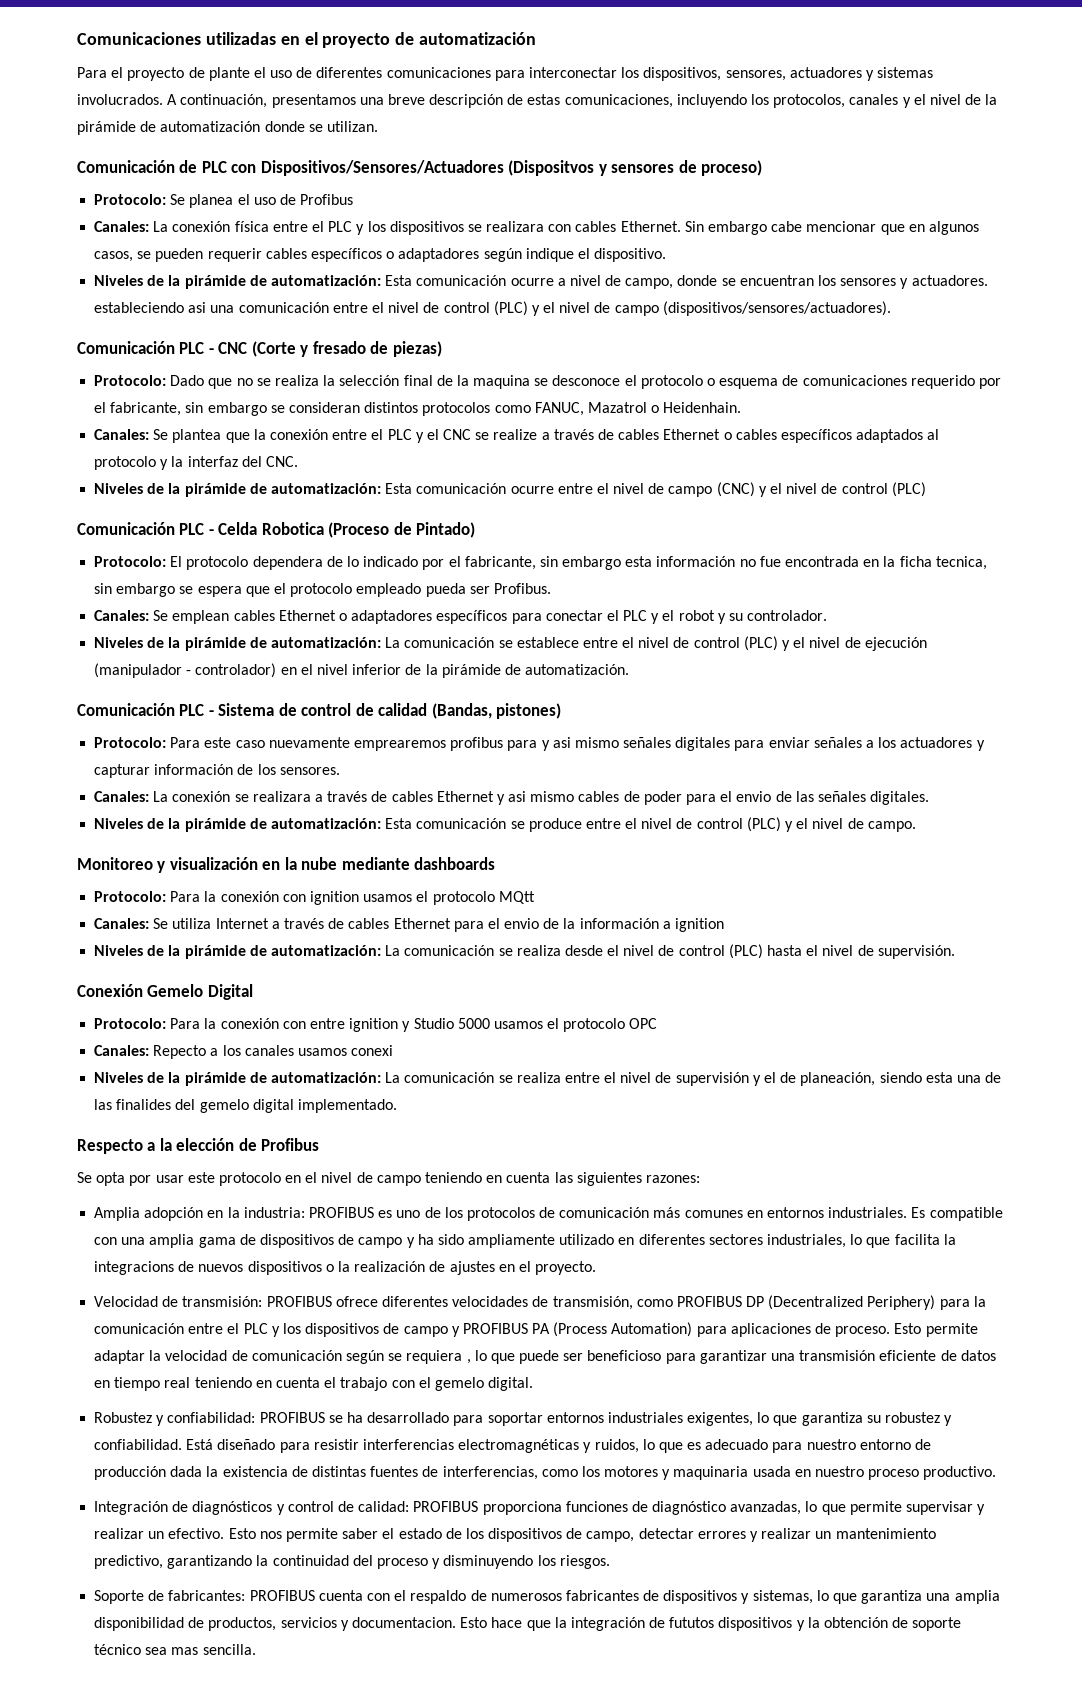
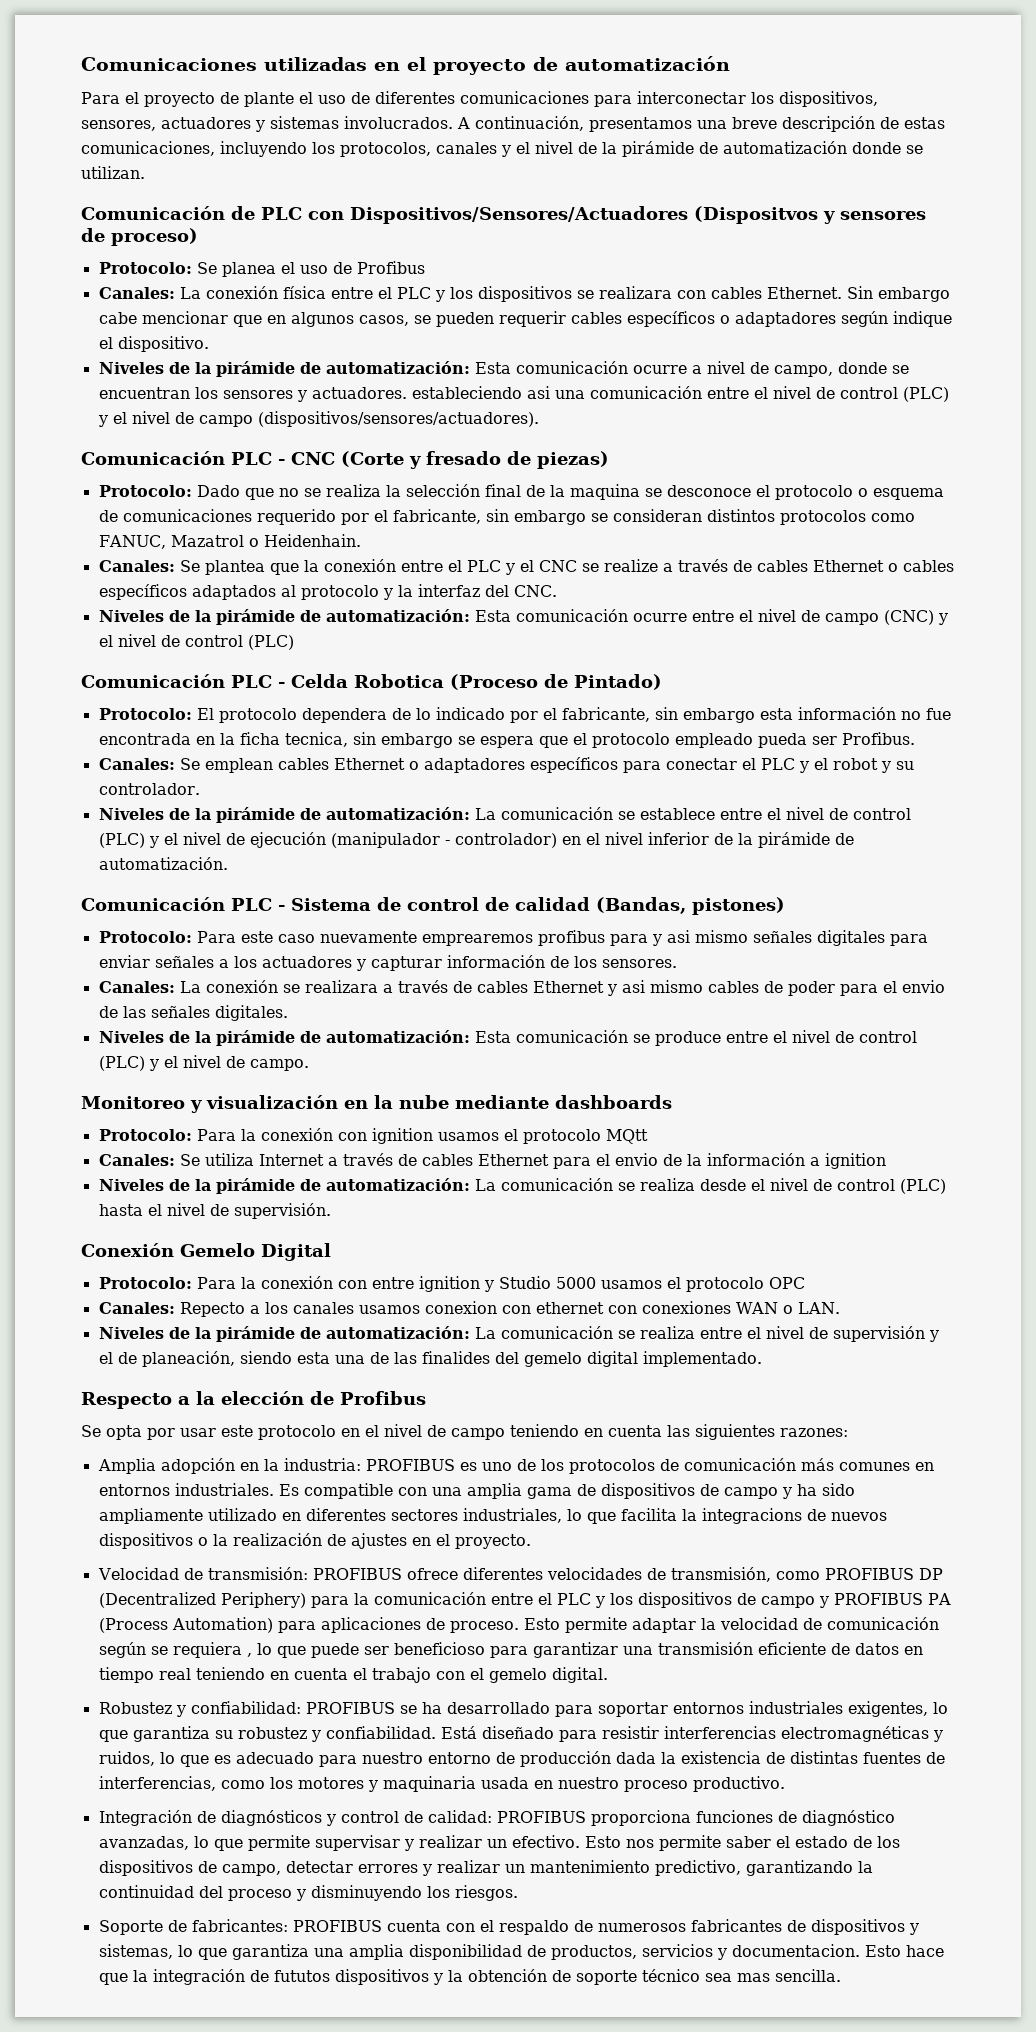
- Canales: Repecto a los canales usamos conexi
+ Canales: Repecto a los canales usamos conexion con ethernet con conexiones WAN o LAN.

